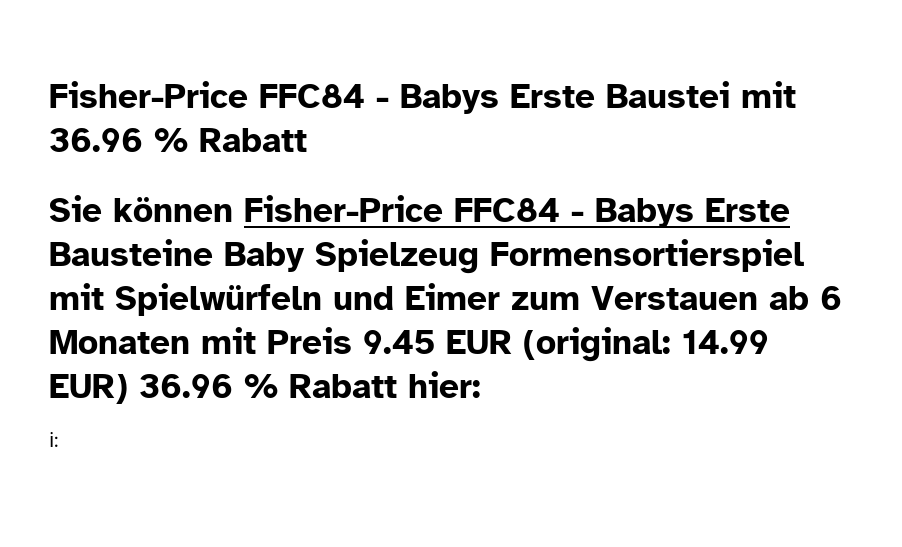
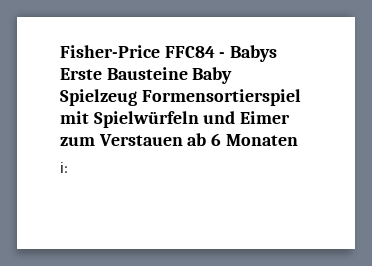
- Fisher-Price FFC84 - Babys Erste Baustei mit 36.96 % Rabatt
- Sie können Fisher-Price FFC84 - Babys Erste Bausteine Baby Spielzeug Formensortierspiel mit Spielwürfeln und Eimer zum Verstauen ab 6 Monaten mit Preis 9.45 EUR (original: 14.99 EUR) 36.96 % Rabatt hier:
+ Fisher-Price FFC84 - Babys Erste Bausteine Baby Spielzeug Formensortierspiel mit Spielwürfeln und Eimer zum Verstauen ab 6 Monaten

